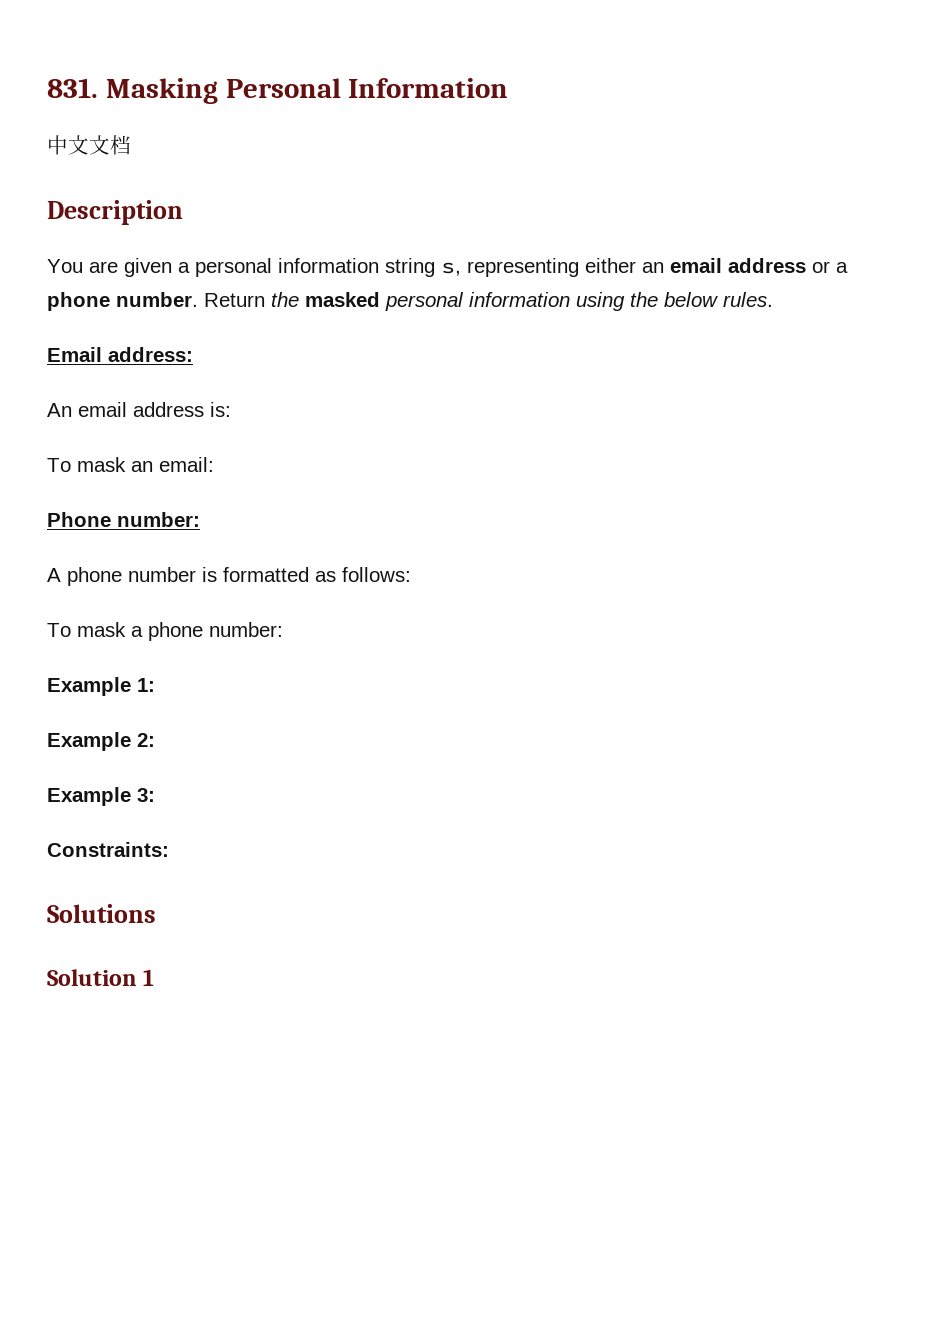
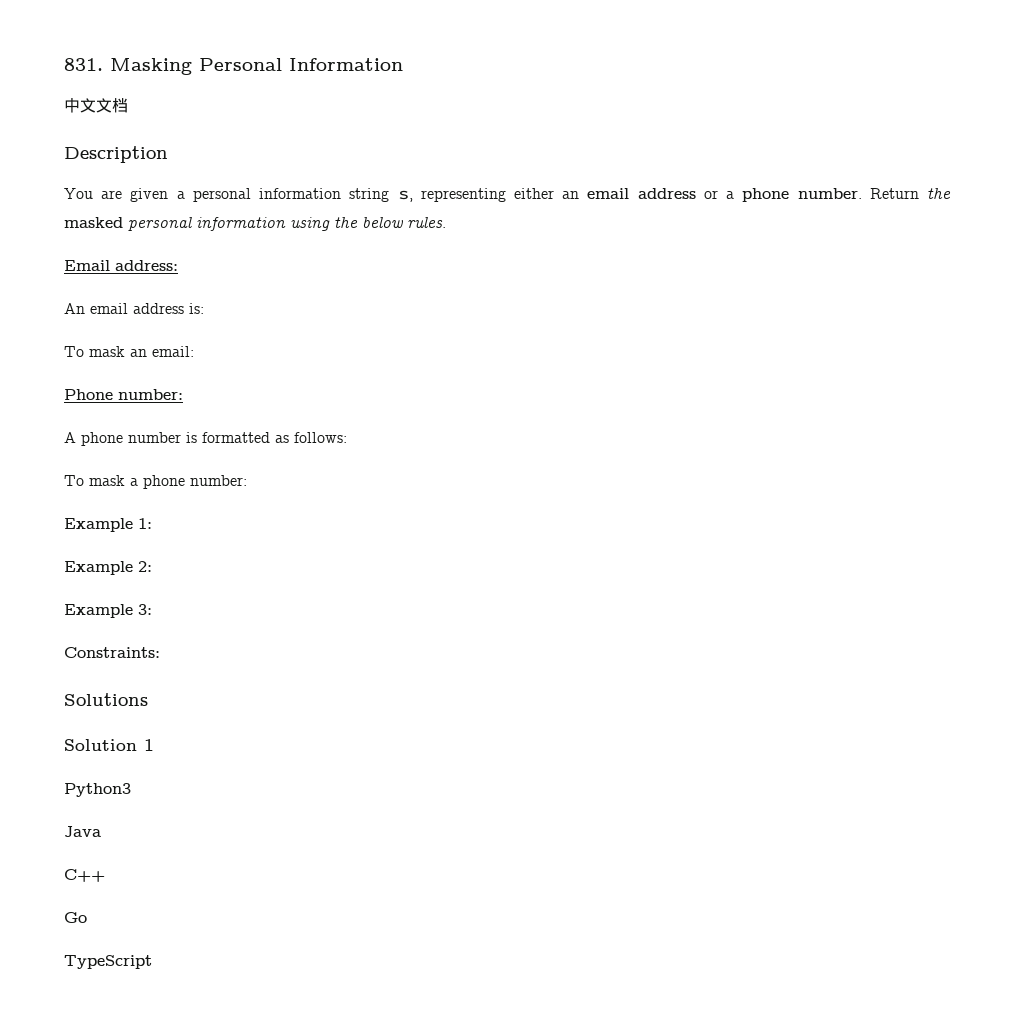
+ Python3
+ Java
+ C++
+ Go
+ TypeScript

